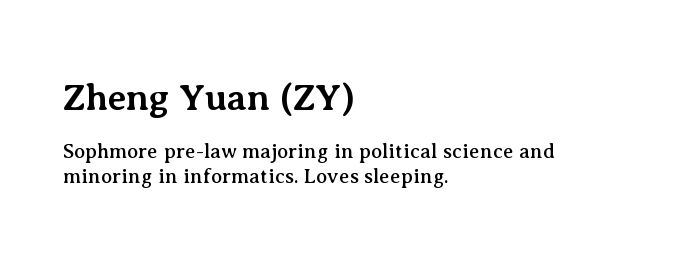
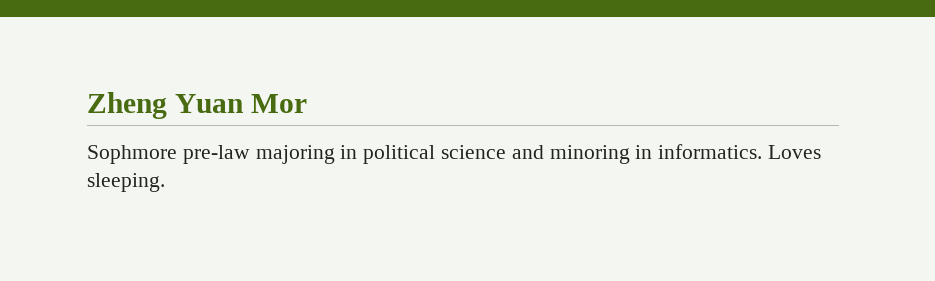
- Zheng Yuan (ZY)
+ Zheng Yuan Mor

